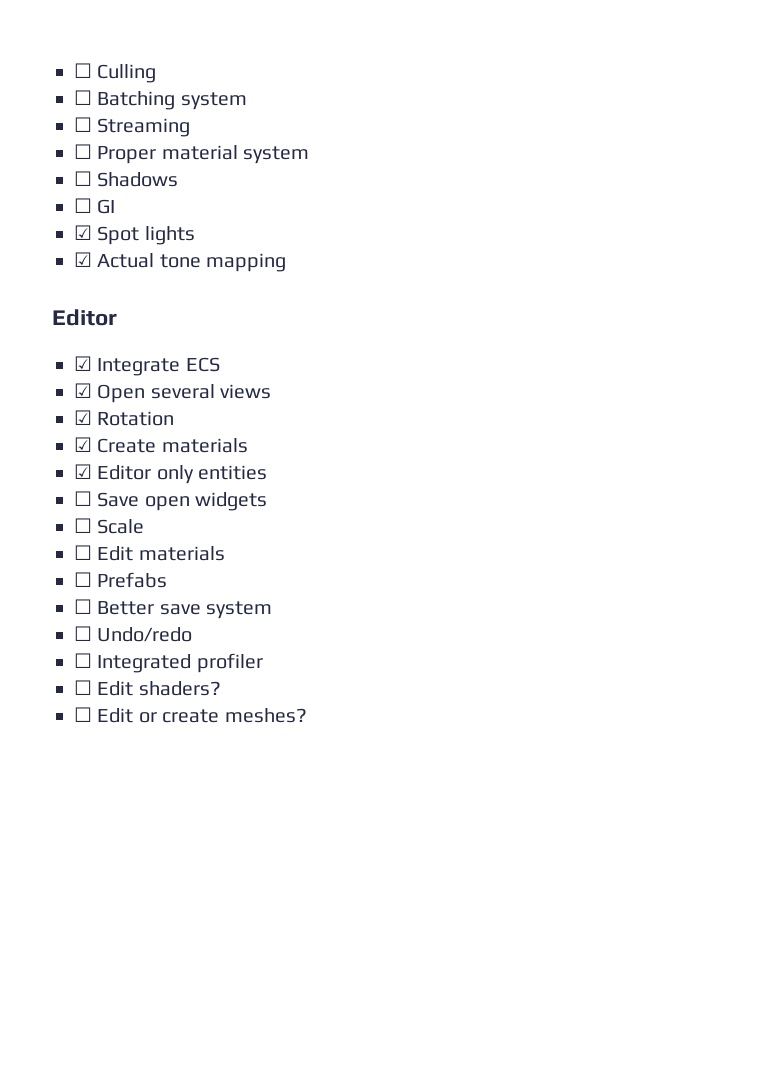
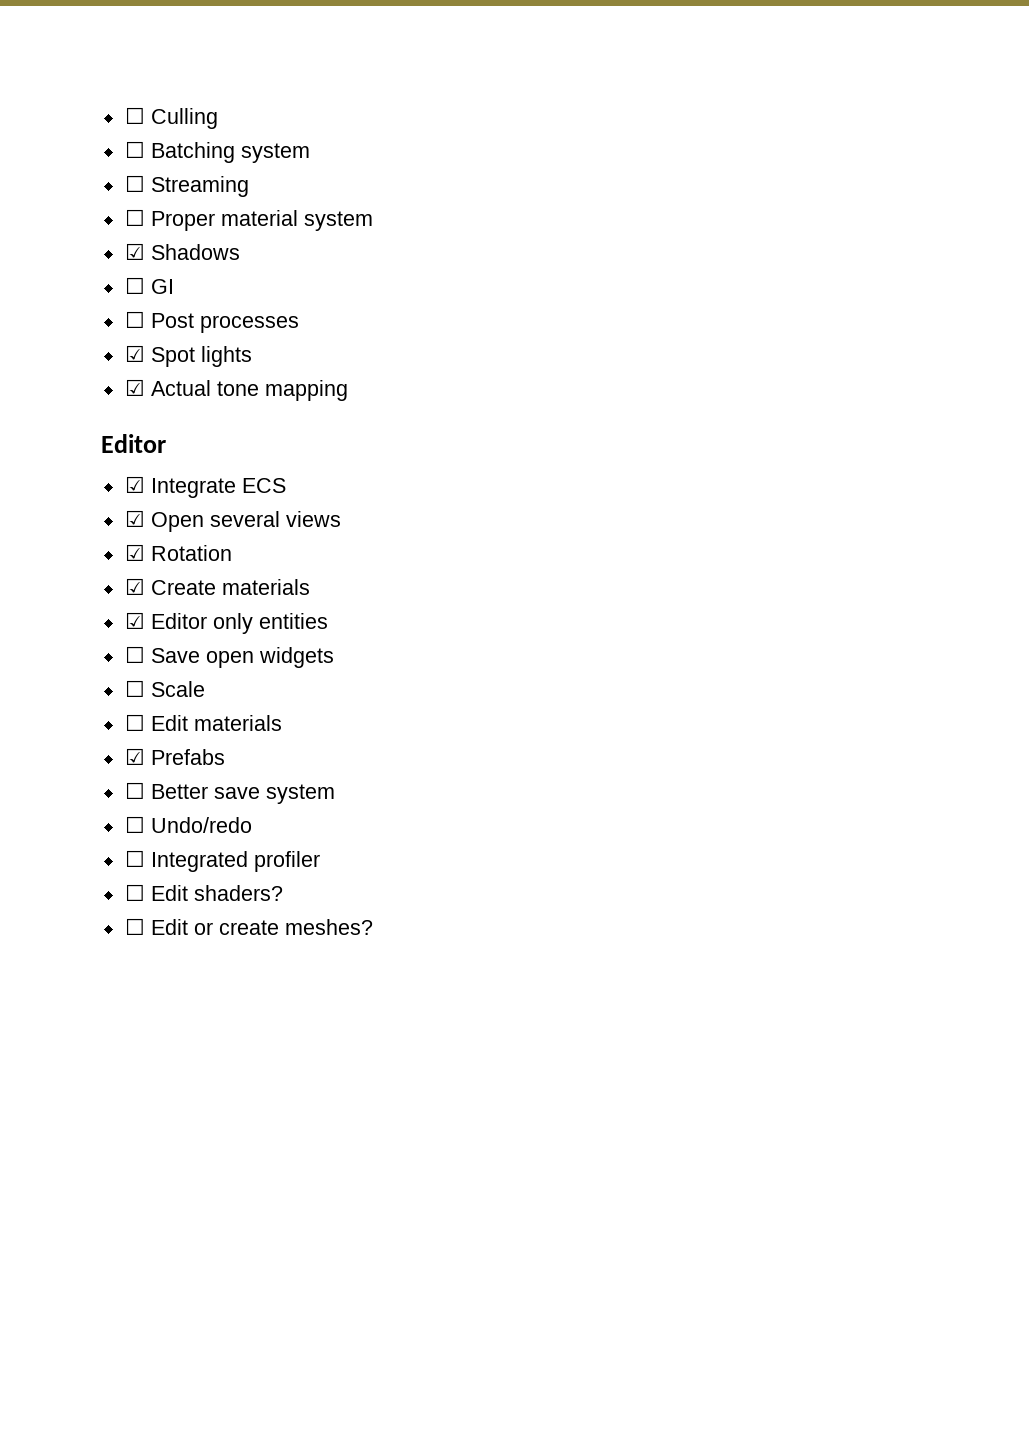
- ☐ Shadows
+ ☑ Shadows
+ ☐ Post processes
- ☐ Prefabs
+ ☑ Prefabs

